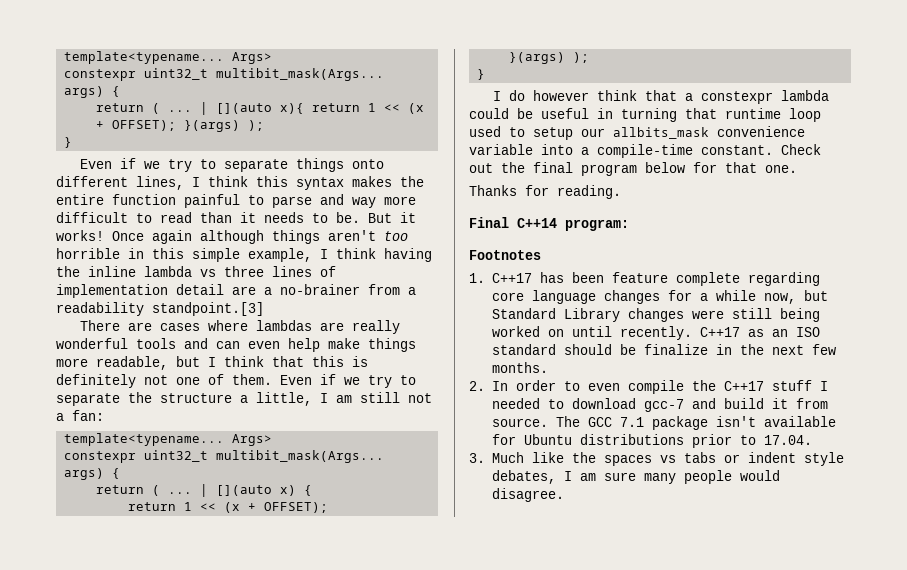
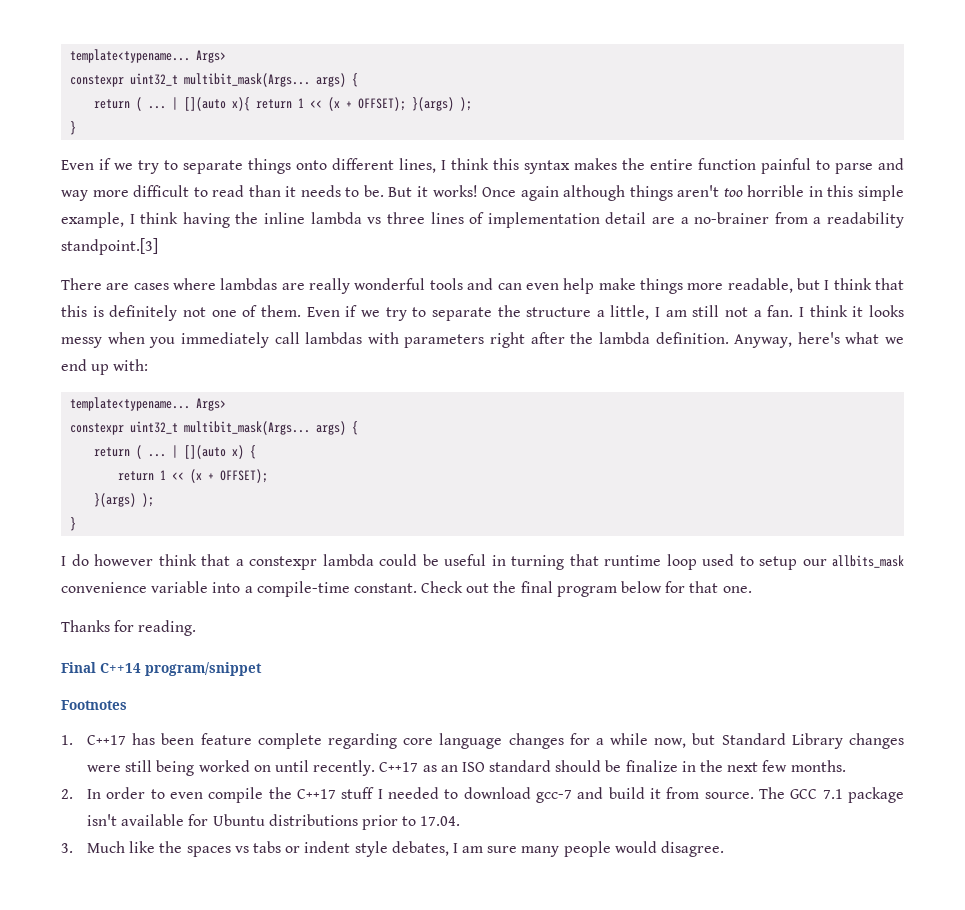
- Even if we try to separate the structure a little, I am still not a fan:
+ Even if we try to separate the structure a little, I am still not a fan. I think it looks messy when you immediately call lambdas with parameters right after the lambda definition. Anyway, here's what we end up with:
- Final C++14 program:
+ Final C++14 program/snippet

